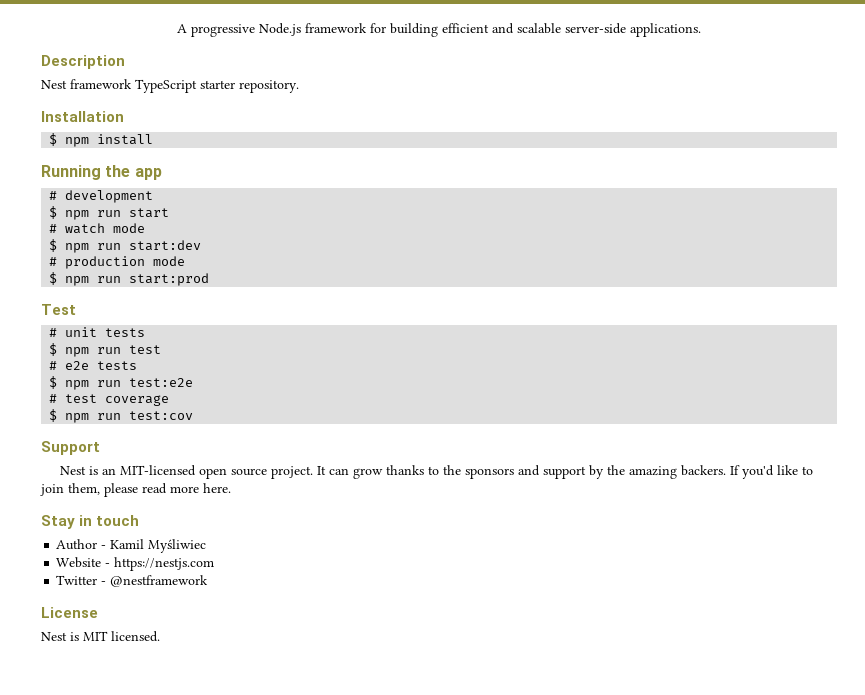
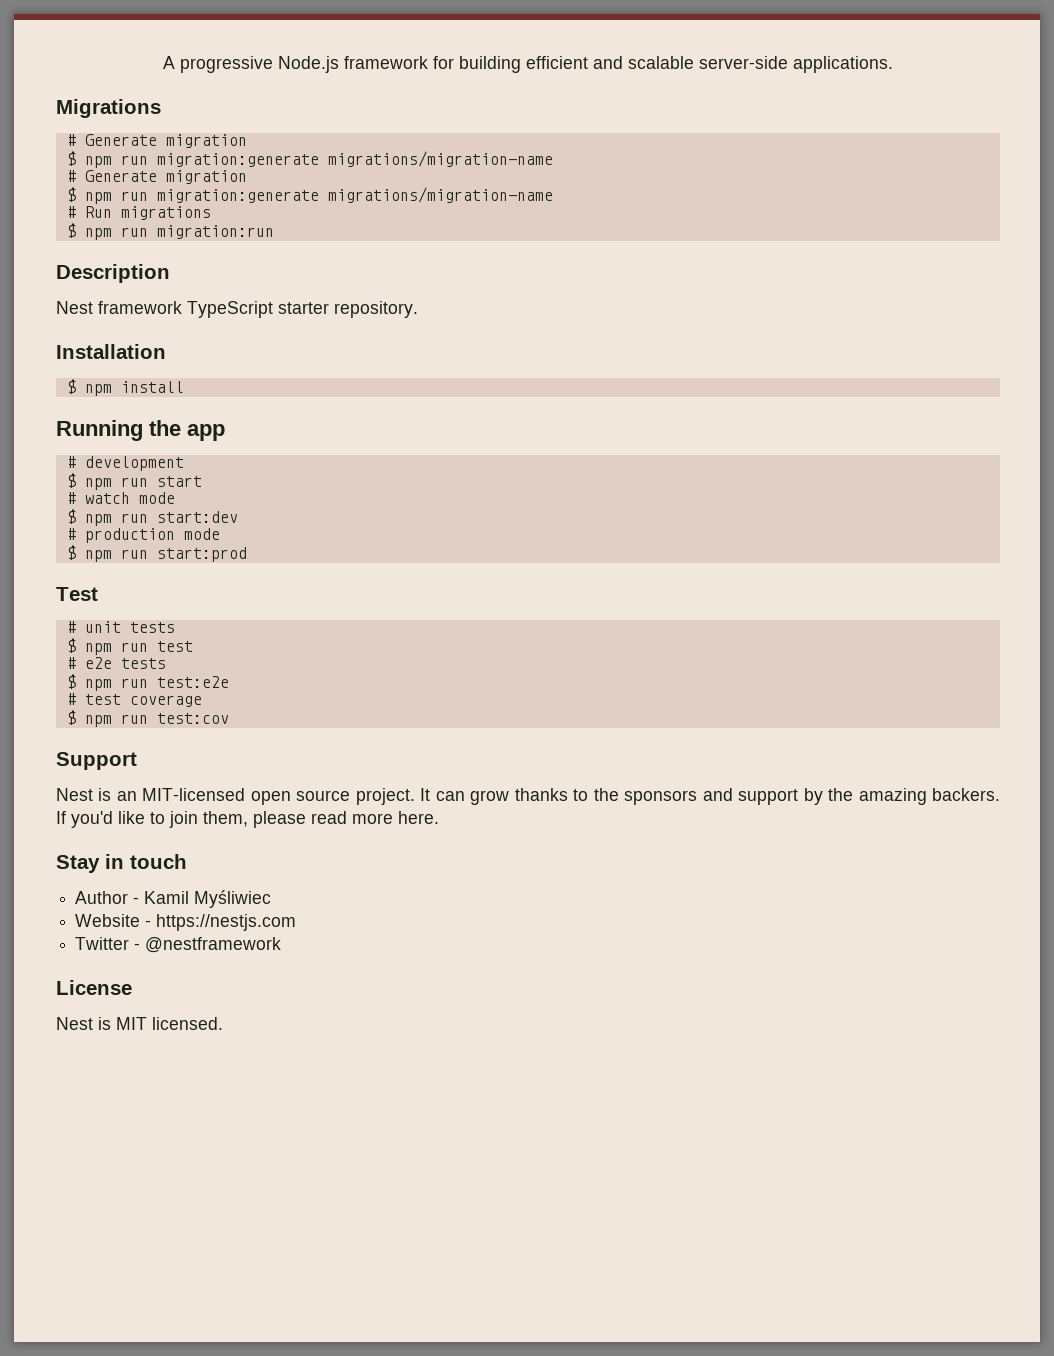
+ Migrations
+ # Generate migration
+ $ npm run migration:generate migrations/migration-name
+ # Generate migration
+ $ npm run migration:generate migrations/migration-name
+ # Run migrations
+ $ npm run migration:run

